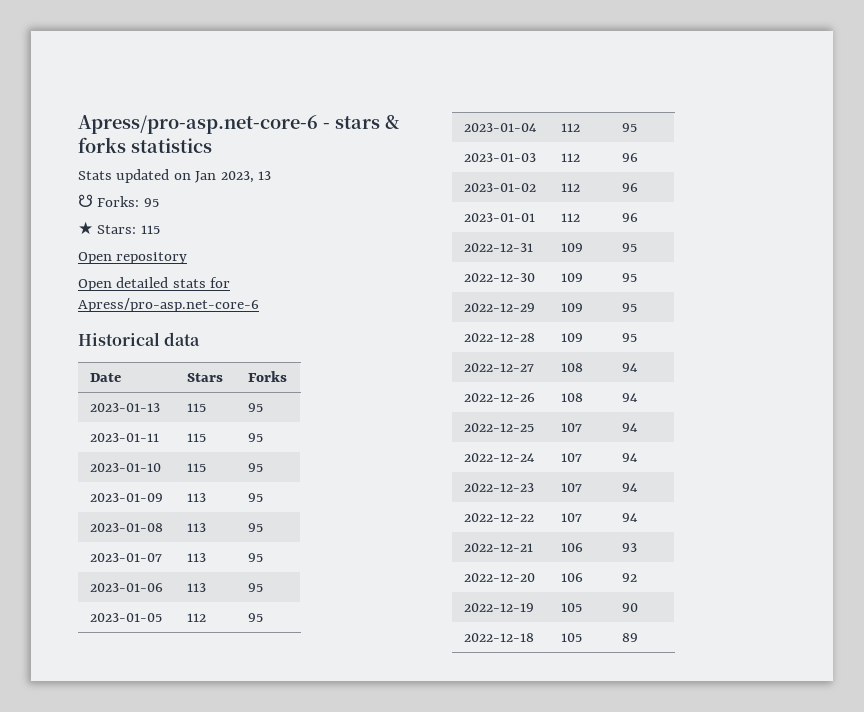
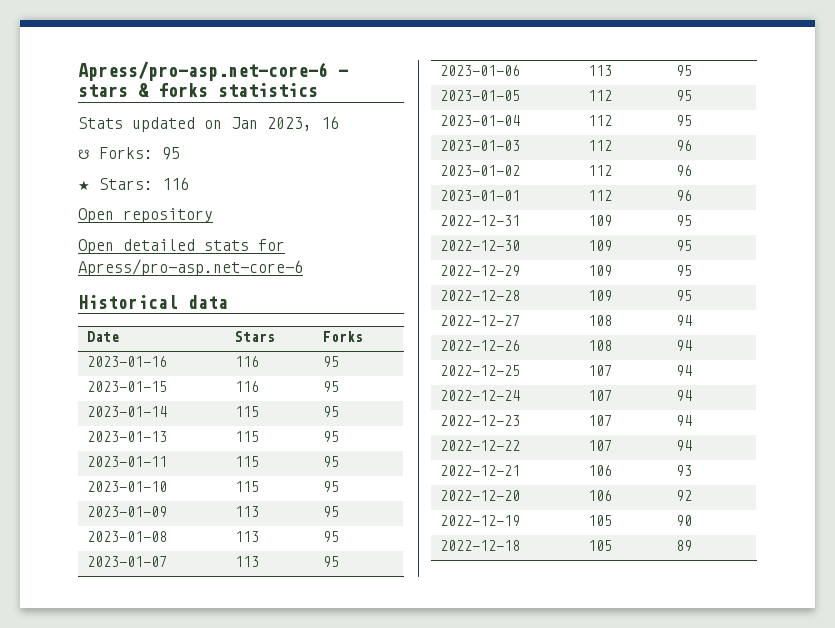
- Stats updated on Jan 2023, 13
+ Stats updated on Jan 2023, 16
- ★ Stars: 115
+ ★ Stars: 116
+ 2023-01-16 | 116 | 95
+ 2023-01-15 | 116 | 95
+ 2023-01-14 | 115 | 95

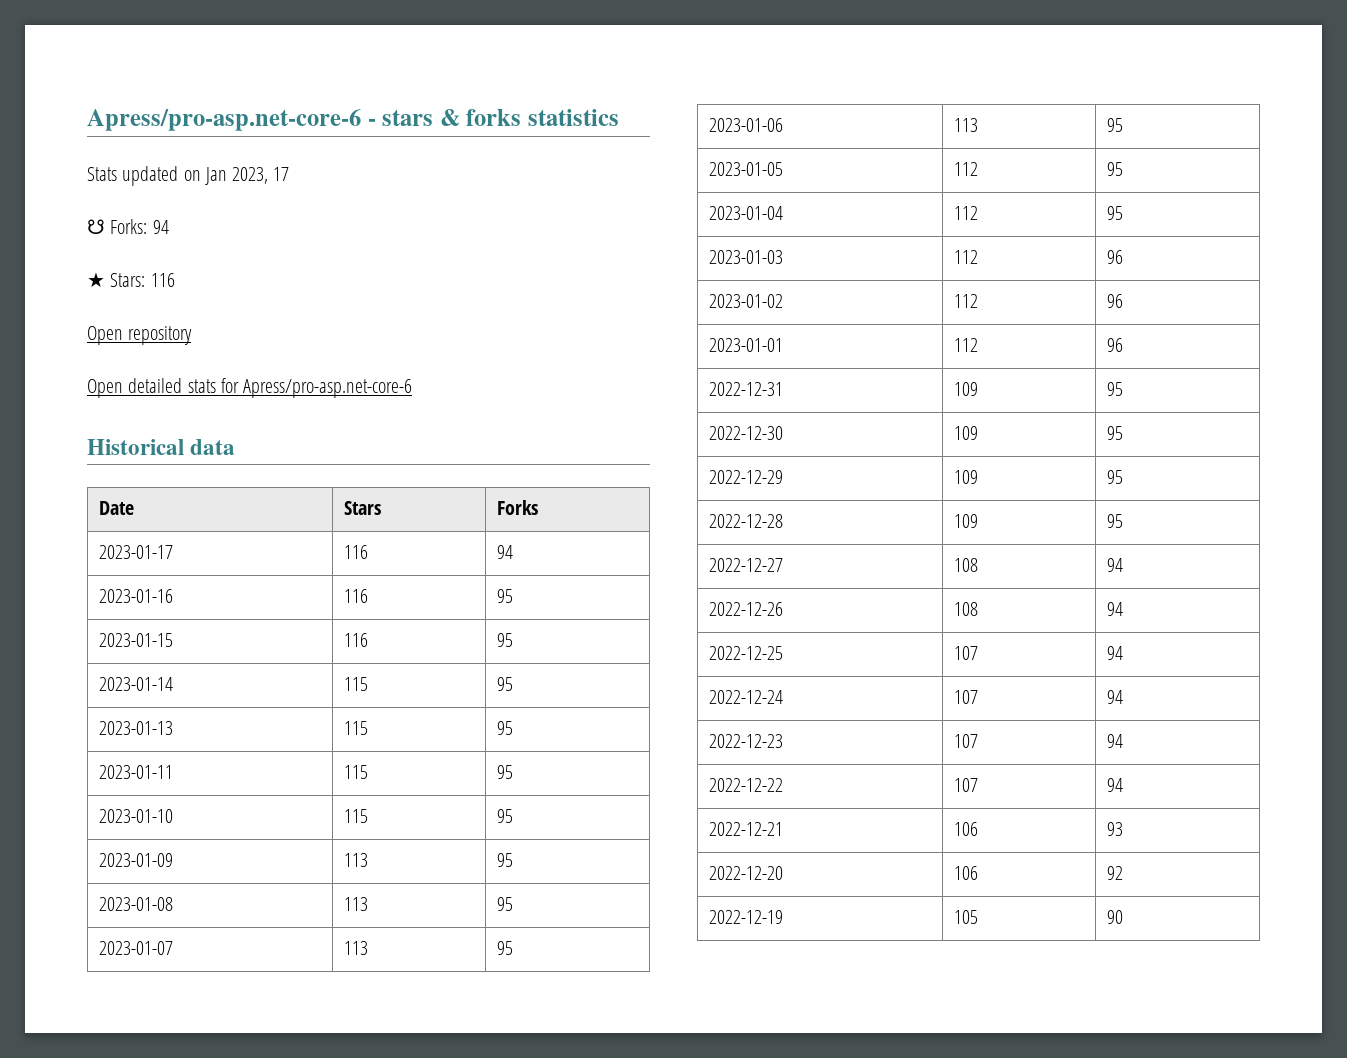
- Stats updated on Jan 2023, 16
+ Stats updated on Jan 2023, 17
- ☋ Forks: 95
+ ☋ Forks: 94
+ 2023-01-17 | 116 | 94
- 2022-12-18 | 105 | 89

